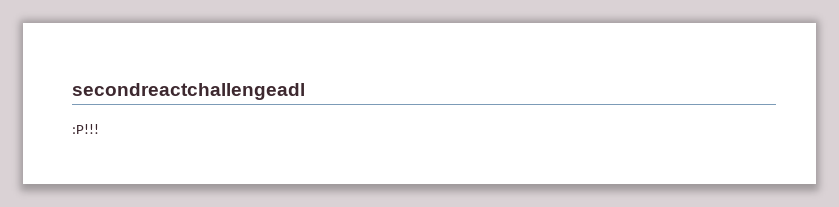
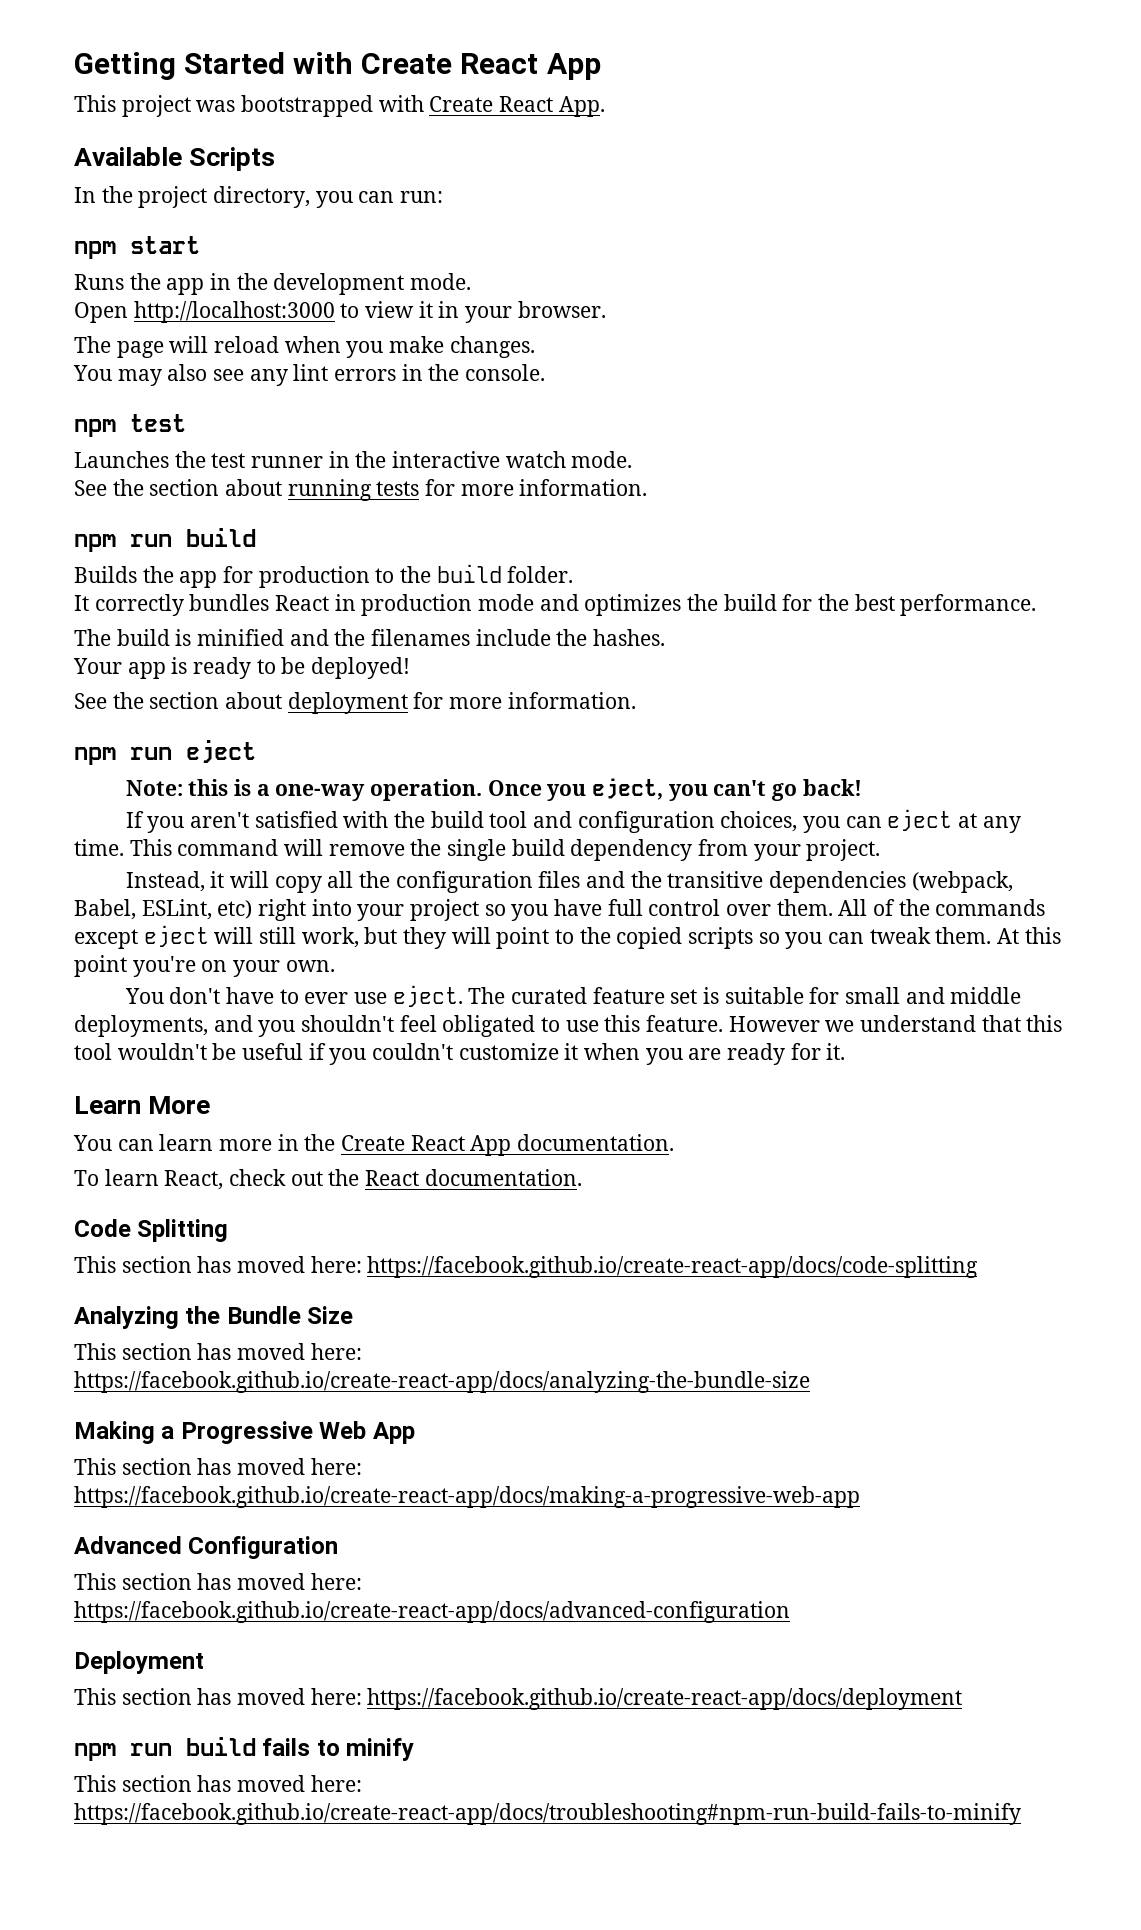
- secondreactchallengeadl
- :P!!!
+ Getting Started with Create React App
+ This project was bootstrapped with Create React App.
+ Available Scripts
+ In the project directory, you can run:
+ npm start
+ Runs the app in the development mode.
+ Open http://localhost:3000 to view it in your browser.
+ The page will reload when you make changes.
+ You may also see any lint errors in the console.
+ npm test
+ Launches the test runner in the interactive watch mode.
+ See the section about running tests for more information.
+ npm run build
+ Builds the app for production to the build folder.
+ It correctly bundles React in production mode and optimizes the build for the best performance.
+ The build is minified and the filenames include the hashes.
+ Your app is ready to be deployed!
+ See the section about deployment for more information.
+ npm run eject
+ Note: this is a one-way operation. Once you eject, you can't go back!
+ If you aren't satisfied with the build tool and configuration choices, you can eject at any time. This command will remove the single build dependency from your project.
+ Instead, it will copy all the configuration files and the transitive dependencies (webpack, Babel, ESLint, etc) right into your project so you have full control over them. All of the commands except eject will still work, but they will point to the copied scripts so you can tweak them. At this point you're on your own.
+ You don't have to ever use eject. The curated feature set is suitable for small and middle deployments, and you shouldn't feel obligated to use this feature. However we understand that this tool wouldn't be useful if you couldn't customize it when you are ready for it.
+ Learn More
+ You can learn more in the Create React App documentation.
+ To learn React, check out the React documentation.
+ Code Splitting
+ This section has moved here: https://facebook.github.io/create-react-app/docs/code-splitting
+ Analyzing the Bundle Size
+ This section has moved here: https://facebook.github.io/create-react-app/docs/analyzing-the-bundle-size
+ Making a Progressive Web App
+ This section has moved here: https://facebook.github.io/create-react-app/docs/making-a-progressive-web-app
+ Advanced Configuration
+ This section has moved here: https://facebook.github.io/create-react-app/docs/advanced-configuration
+ Deployment
+ This section has moved here: https://facebook.github.io/create-react-app/docs/deployment
+ npm run build fails to minify
+ This section has moved here: https://facebook.github.io/create-react-app/docs/troubleshooting#npm-run-build-fails-to-minify

